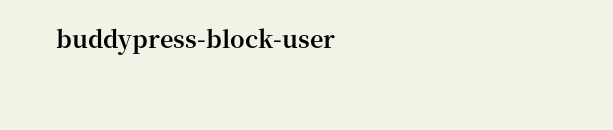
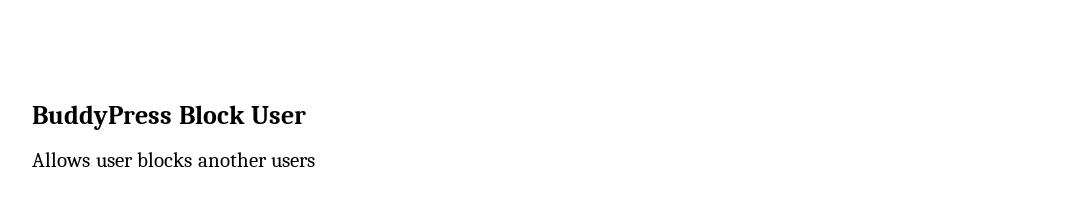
- buddypress-block-user
+ BuddyPress Block User
+ Allows user blocks another users

